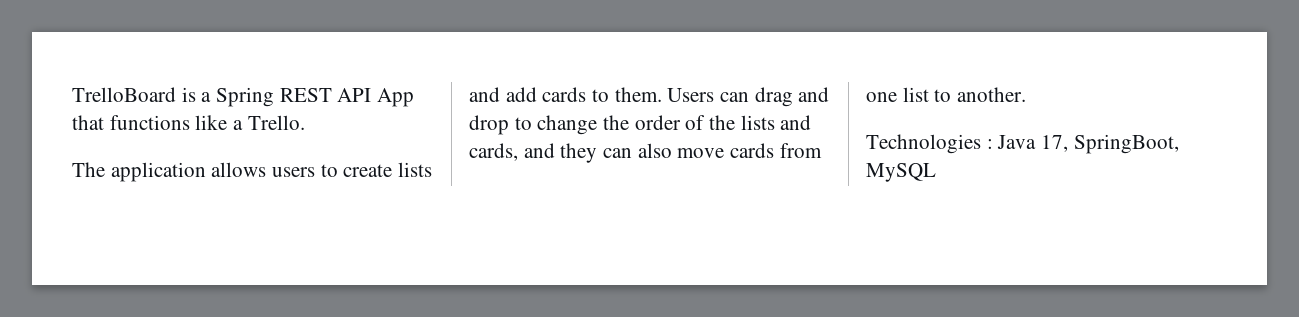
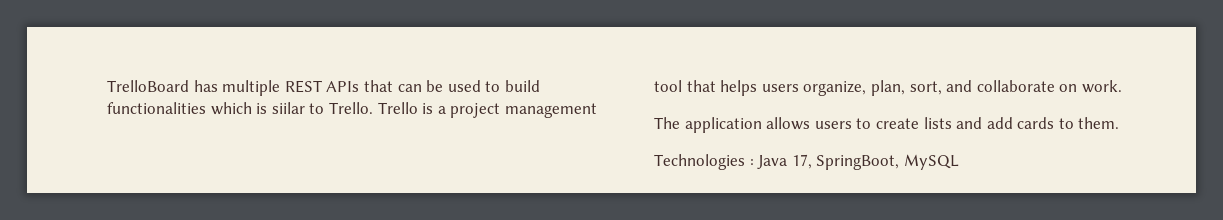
- TrelloBoard is a Spring REST API App that functions like a Trello.
+ TrelloBoard has multiple REST APIs that can be used to build functionalities which is siilar to Trello. Trello is a project management tool that helps users organize, plan, sort, and collaborate on work.
- Users can drag and drop to change the order of the lists and cards, and they can also move cards from one list to another.

